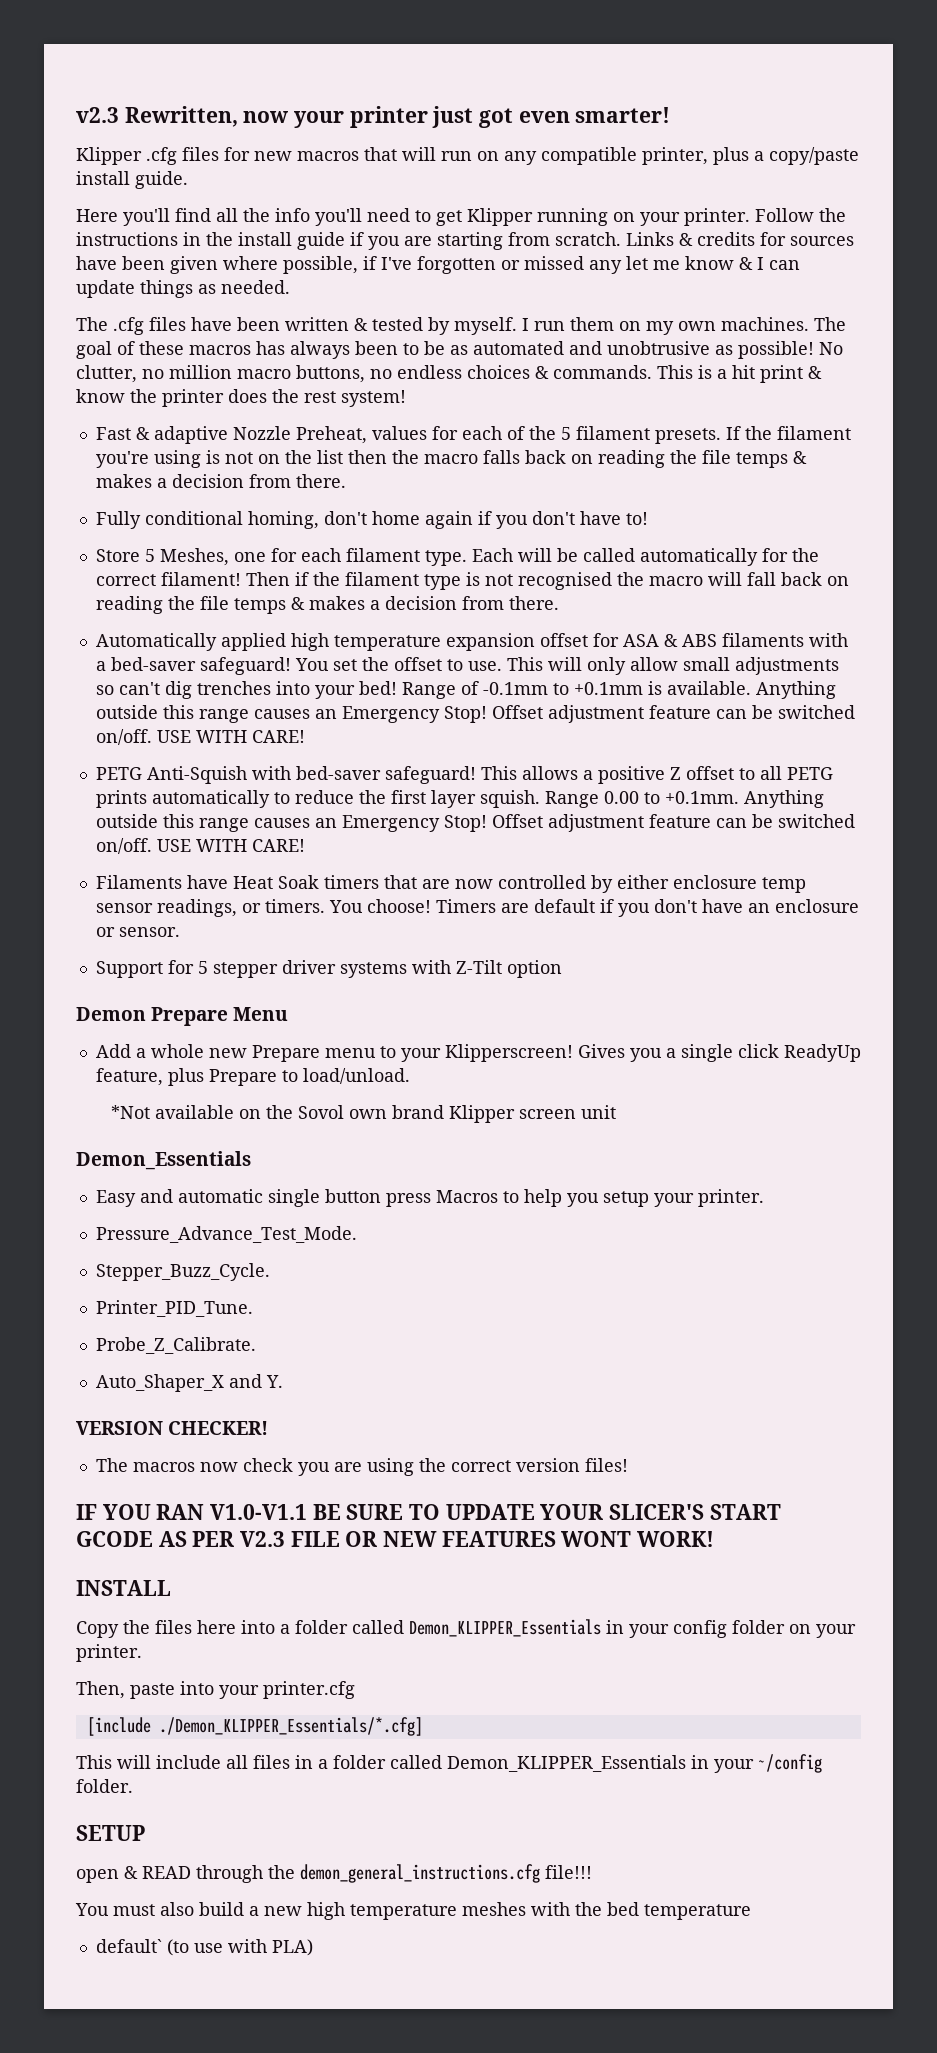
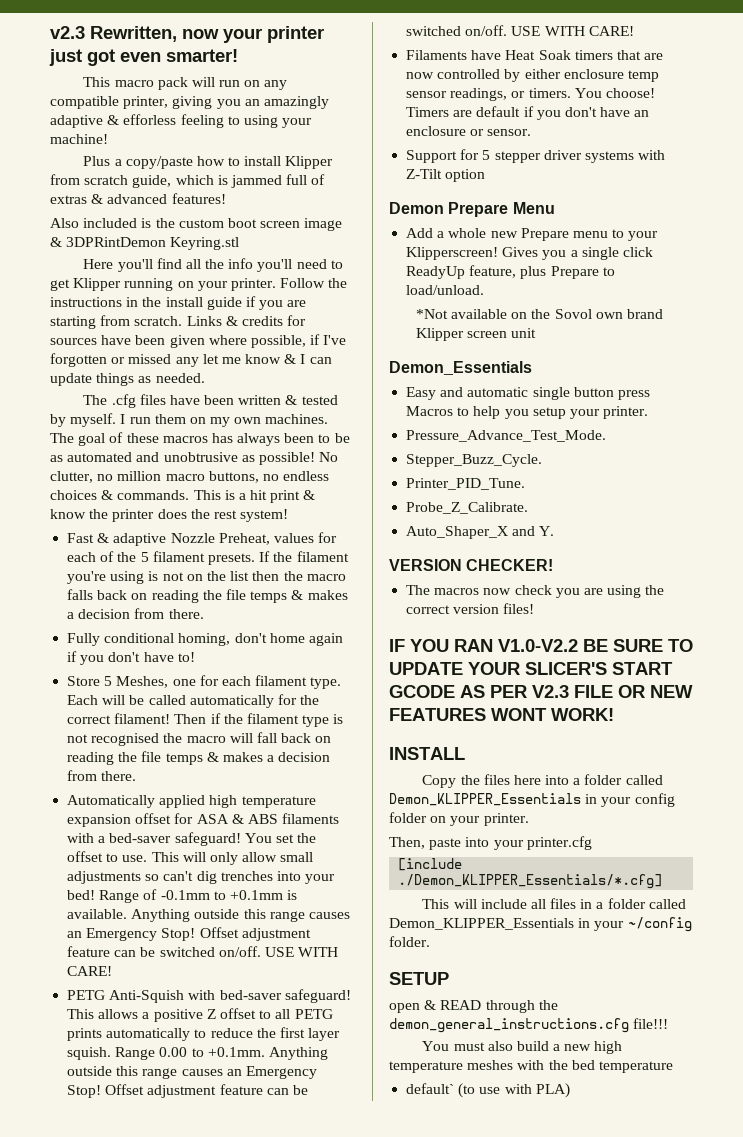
- Klipper .cfg files for new macros that will run on any compatible printer, plus a copy/paste install guide.
+ This macro pack will run on any compatible printer, giving you an amazingly adaptive & efforless feeling to using your machine!
+ Plus a copy/paste how to install Klipper from scratch guide, which is jammed full of extras & advanced features!
+ Also included is the custom boot screen image & 3DPRintDemon Keyring.stl
- IF YOU RAN V1.0-V1.1 BE SURE TO UPDATE YOUR SLICER'S START GCODE AS PER V2.3 FILE OR NEW FEATURES WONT WORK!
+ IF YOU RAN V1.0-V2.2 BE SURE TO UPDATE YOUR SLICER'S START GCODE AS PER V2.3 FILE OR NEW FEATURES WONT WORK!

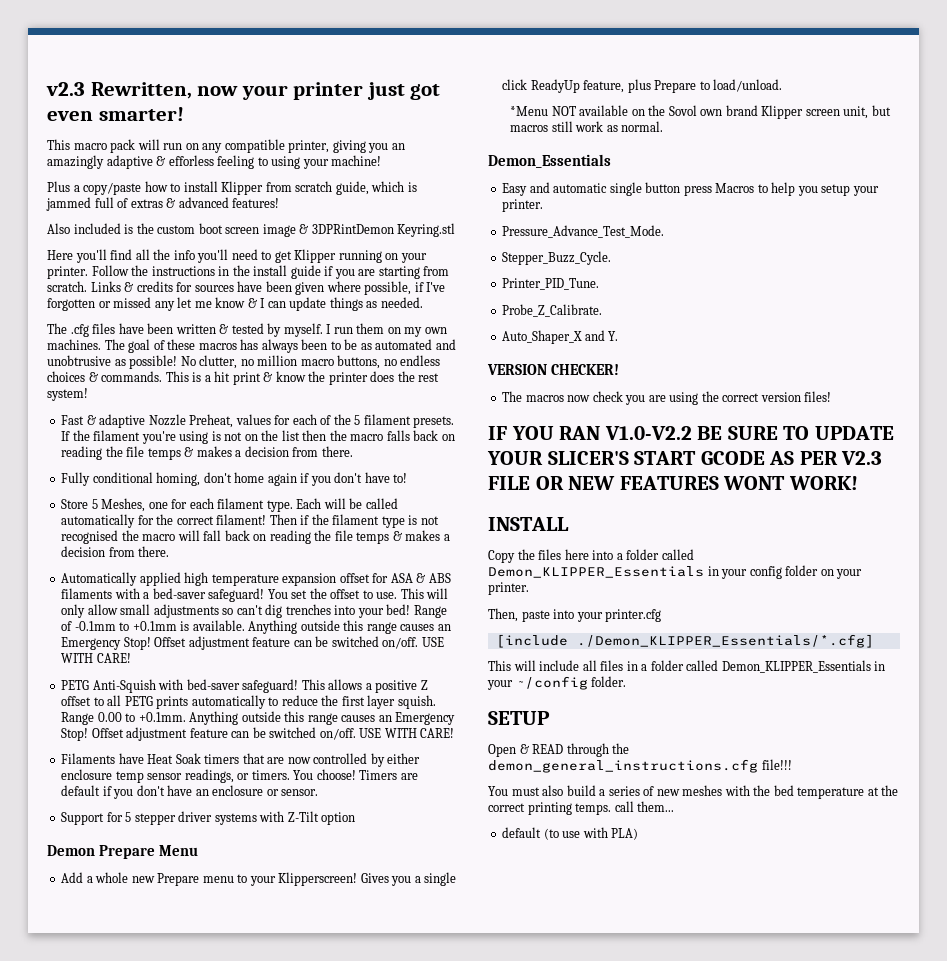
- *Not available on the Sovol own brand Klipper screen unit
+ *Menu NOT available on the Sovol own brand Klipper screen unit, but macros still work as normal.
- open & READ through the demon_general_instructions.cfg file!!!
+ Open & READ through the demon_general_instructions.cfg file!!!
- You must also build a new high temperature meshes with the bed temperature
- default` (to use with PLA)
+ You must also build a series of new meshes with the bed temperature at the correct printing temps. call them...
+ default (to use with PLA)

